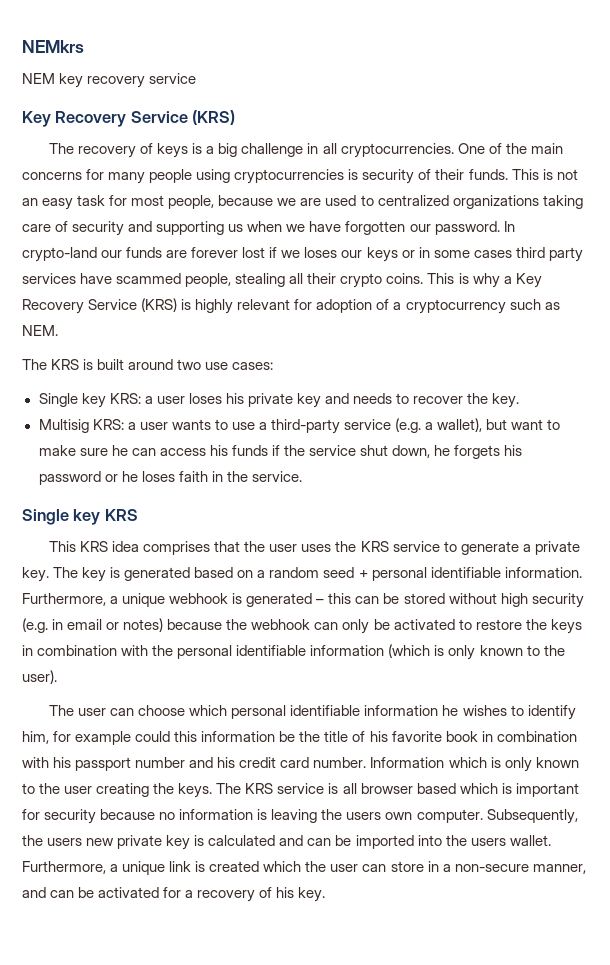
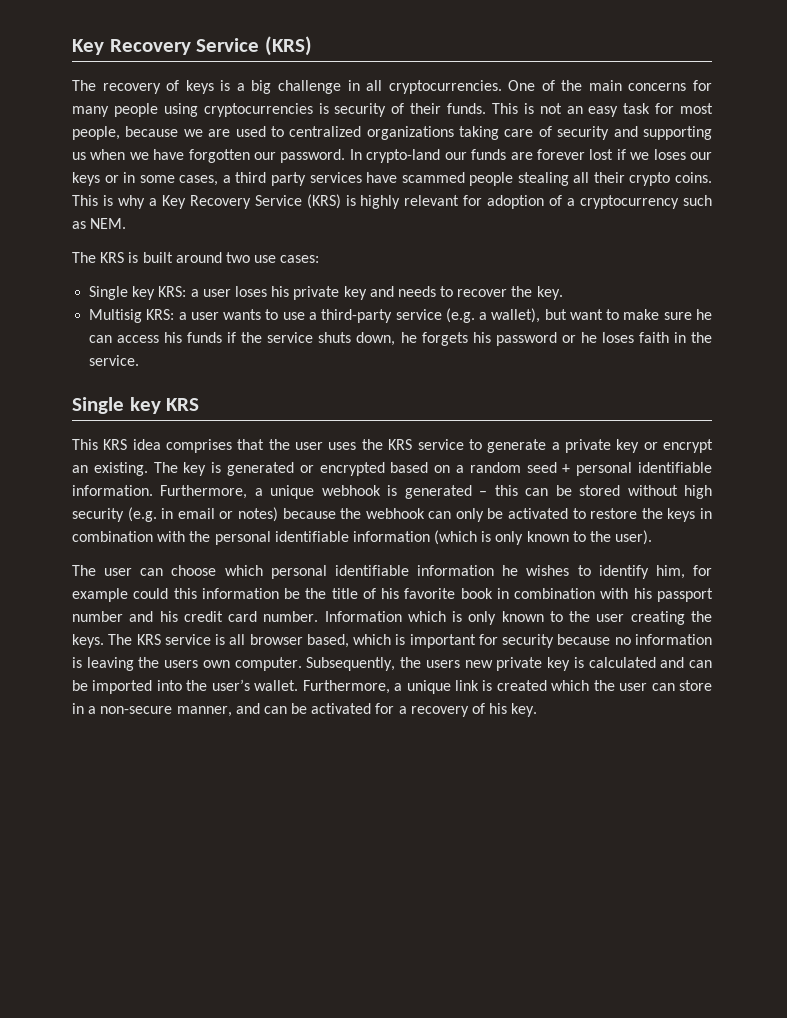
- NEMkrs
- NEM key recovery service
- In crypto-land our funds are forever lost if we loses our keys or in some cases third party services have scammed people, stealing all their crypto coins.
+ In crypto-land our funds are forever lost if we loses our keys or in some cases, a third party services have scammed people stealing all their crypto coins.
- Multisig KRS: a user wants to use a third-party service (e.g. a wallet), but want to make sure he can access his funds if the service shut down, he forgets his password or he loses faith in the service.
+ Multisig KRS: a user wants to use a third-party service (e.g. a wallet), but want to make sure he can access his funds if the service shuts down, he forgets his password or he loses faith in the service.
- This KRS idea comprises that the user uses the KRS service to generate a private key.
+ This KRS idea comprises that the user uses the KRS service to generate a private key or encrypt an existing.
- The key is generated based on a random seed + personal identifiable information.
+ The key is generated or encrypted based on a random seed + personal identifiable information.
- The KRS service is all browser based which is important for security because no information is leaving the users own computer.
+ The KRS service is all browser based, which is important for security because no information is leaving the users own computer.
- Subsequently, the users new private key is calculated and can be imported into the users wallet.
+ Subsequently, the users new private key is calculated and can be imported into the user’s wallet.

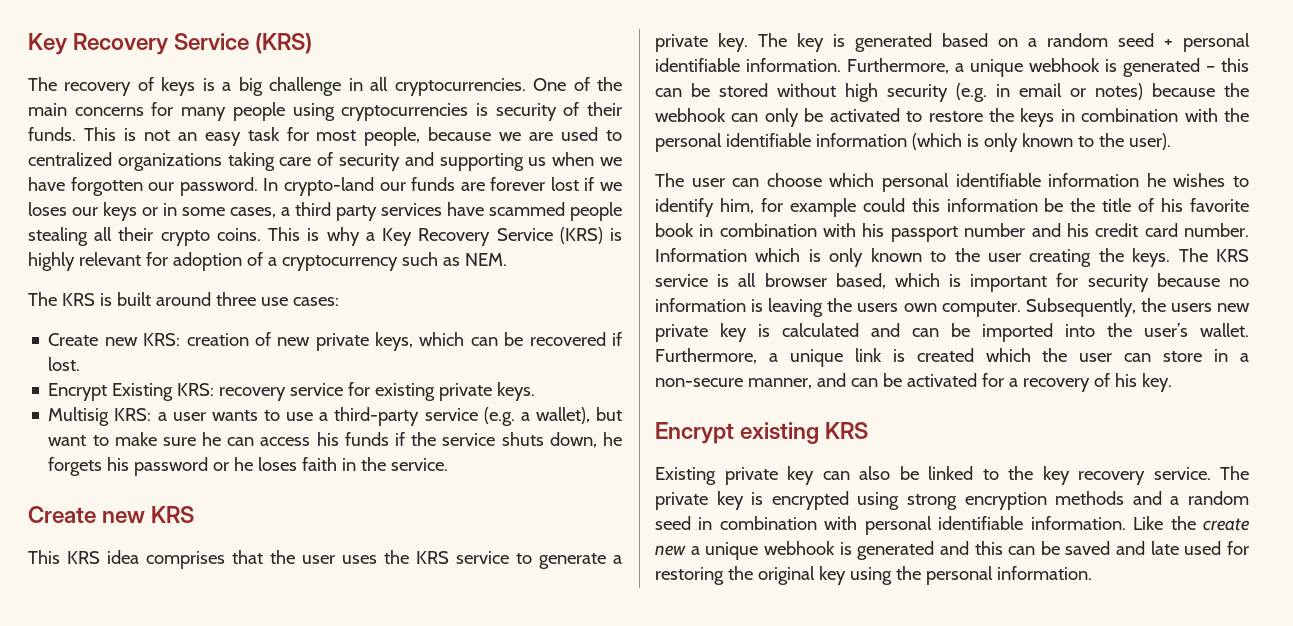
- The KRS is built around two use cases:
+ The KRS is built around three use cases:
- Single key KRS: a user loses his private key and needs to recover the key.
+ Create new KRS: creation of new private keys, which can be recovered if lost.
+ Encrypt Existing KRS: recovery service for existing private keys.
- Single key KRS
+ Create new KRS
- This KRS idea comprises that the user uses the KRS service to generate a private key or encrypt an existing.
+ This KRS idea comprises that the user uses the KRS service to generate a private key.
- The key is generated or encrypted based on a random seed + personal identifiable information.
+ The key is generated based on a random seed + personal identifiable information.
+ Encrypt existing KRS
+ Existing private key can also be linked to the key recovery service. The private key is encrypted using strong encryption methods and a random seed in combination with personal identifiable information. Like the create new a unique webhook is generated and this can be saved and late used for restoring the original key using the personal information.

